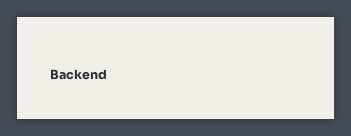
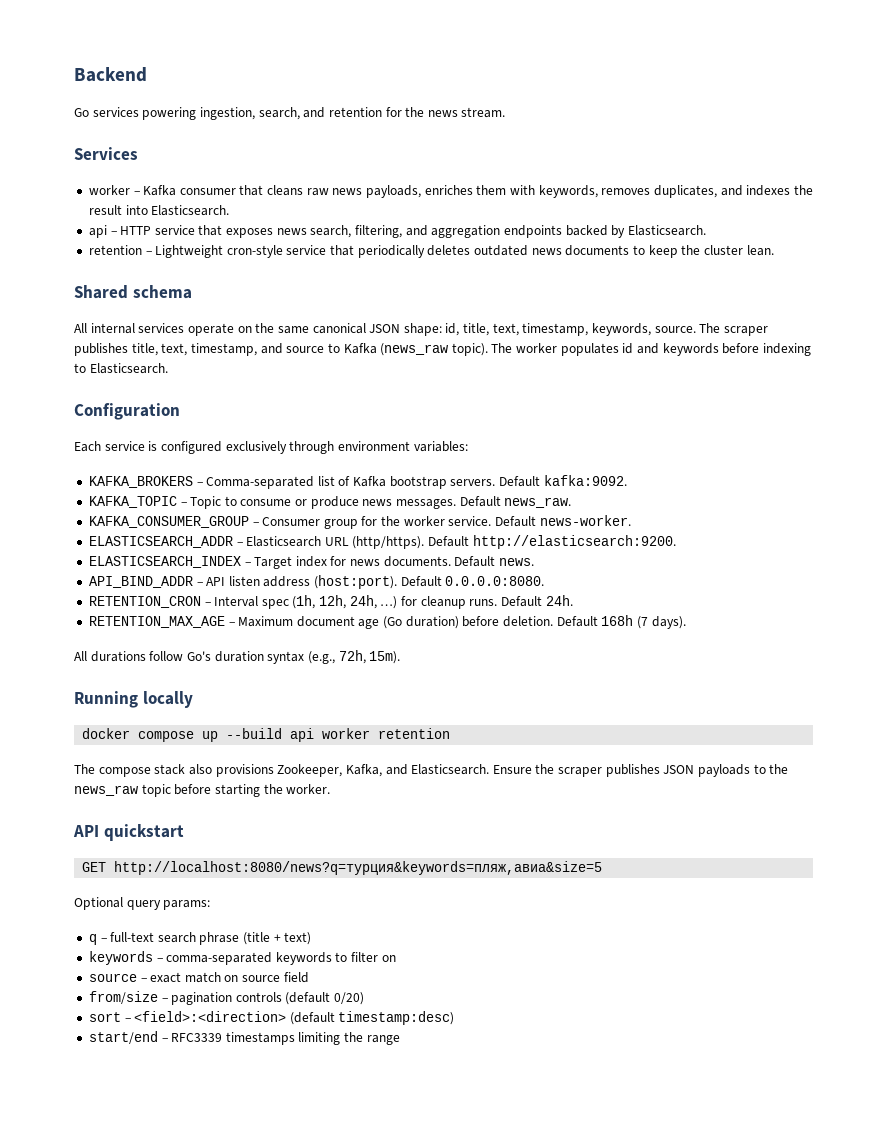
+ Go services powering ingestion, search, and retention for the news stream.
+ Services
+ worker – Kafka consumer that cleans raw news payloads, enriches them with keywords, removes duplicates, and indexes the result into Elasticsearch.
+ api – HTTP service that exposes news search, filtering, and aggregation endpoints backed by Elasticsearch.
+ retention – Lightweight cron-style service that periodically deletes outdated news documents to keep the cluster lean.
+ Shared schema
+ All internal services operate on the same canonical JSON shape: id, title, text, timestamp, keywords, source. The scraper publishes title, text, timestamp, and source to Kafka (news_raw topic). The worker populates id and keywords before indexing to Elasticsearch.
+ Configuration
+ Each service is configured exclusively through environment variables:
+ KAFKA_BROKERS – Comma-separated list of Kafka bootstrap servers. Default kafka:9092.
+ KAFKA_TOPIC – Topic to consume or produce news messages. Default news_raw.
+ KAFKA_CONSUMER_GROUP – Consumer group for the worker service. Default news-worker.
+ ELASTICSEARCH_ADDR – Elasticsearch URL (http/https). Default http://elasticsearch:9200.
+ ELASTICSEARCH_INDEX – Target index for news documents. Default news.
+ API_BIND_ADDR – API listen address (host:port). Default 0.0.0.0:8080.
+ RETENTION_CRON – Interval spec (1h, 12h, 24h, …) for cleanup runs. Default 24h.
+ RETENTION_MAX_AGE – Maximum document age (Go duration) before deletion. Default 168h (7 days).
+ All durations follow Go's duration syntax (e.g., 72h, 15m).
+ Running locally
+ docker compose up --build api worker retention
+ The compose stack also provisions Zookeeper, Kafka, and Elasticsearch. Ensure the scraper publishes JSON payloads to the news_raw topic before starting the worker.
+ API quickstart
+ GET http://localhost:8080/news?q=турция&keywords=пляж,авиа&size=5
+ Optional query params:
+ q – full-text search phrase (title + text)
+ keywords – comma-separated keywords to filter on
+ source – exact match on source field
+ from/size – pagination controls (default 0/20)
+ sort – <field>:<direction> (default timestamp:desc)
+ start/end – RFC3339 timestamps limiting the range

